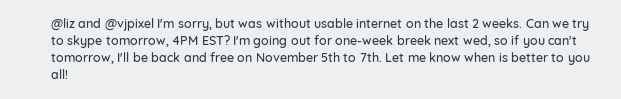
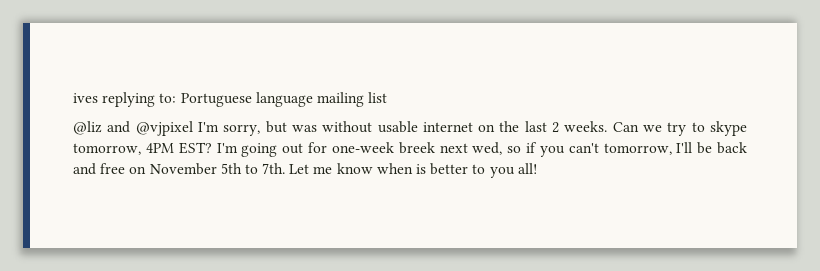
+ ives replying to: Portuguese language mailing list

